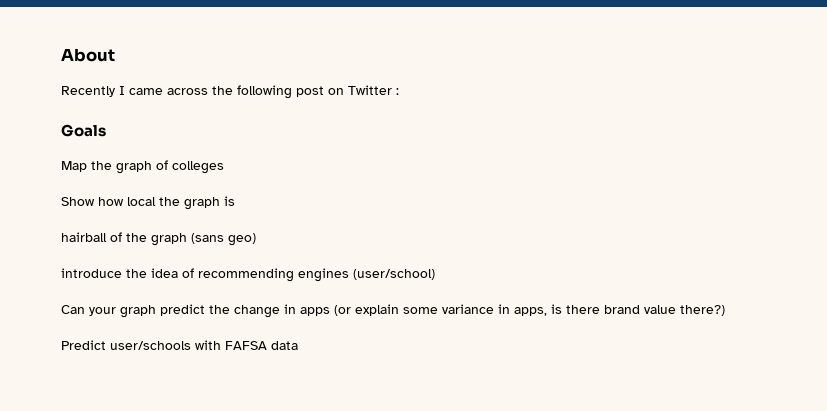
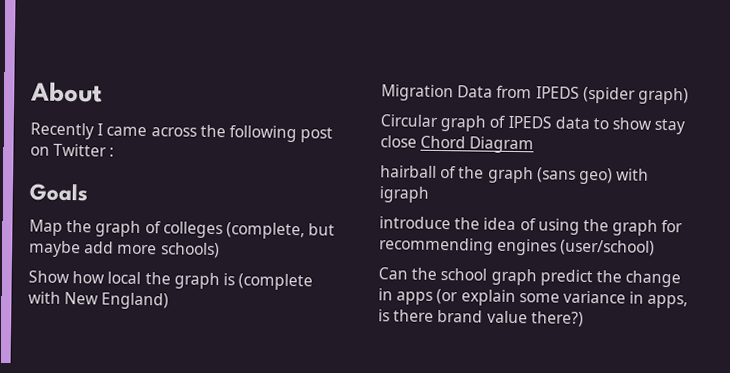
- Map the graph of colleges
+ Map the graph of colleges (complete, but maybe add more schools)
- Show how local the graph is
+ Show how local the graph is (complete with New England)
+ Migration Data from IPEDS (spider graph)
+ Circular graph of IPEDS data to show stay close Chord Diagram
- hairball of the graph (sans geo)
+ hairball of the graph (sans geo) with igraph
- introduce the idea of recommending engines (user/school)
+ introduce the idea of using the graph for recommending engines (user/school)
- Can your graph predict the change in apps (or explain some variance in apps, is there brand value there?)
+ Can the school graph predict the change in apps (or explain some variance in apps, is there brand value there?)
- Predict user/schools with FAFSA data

